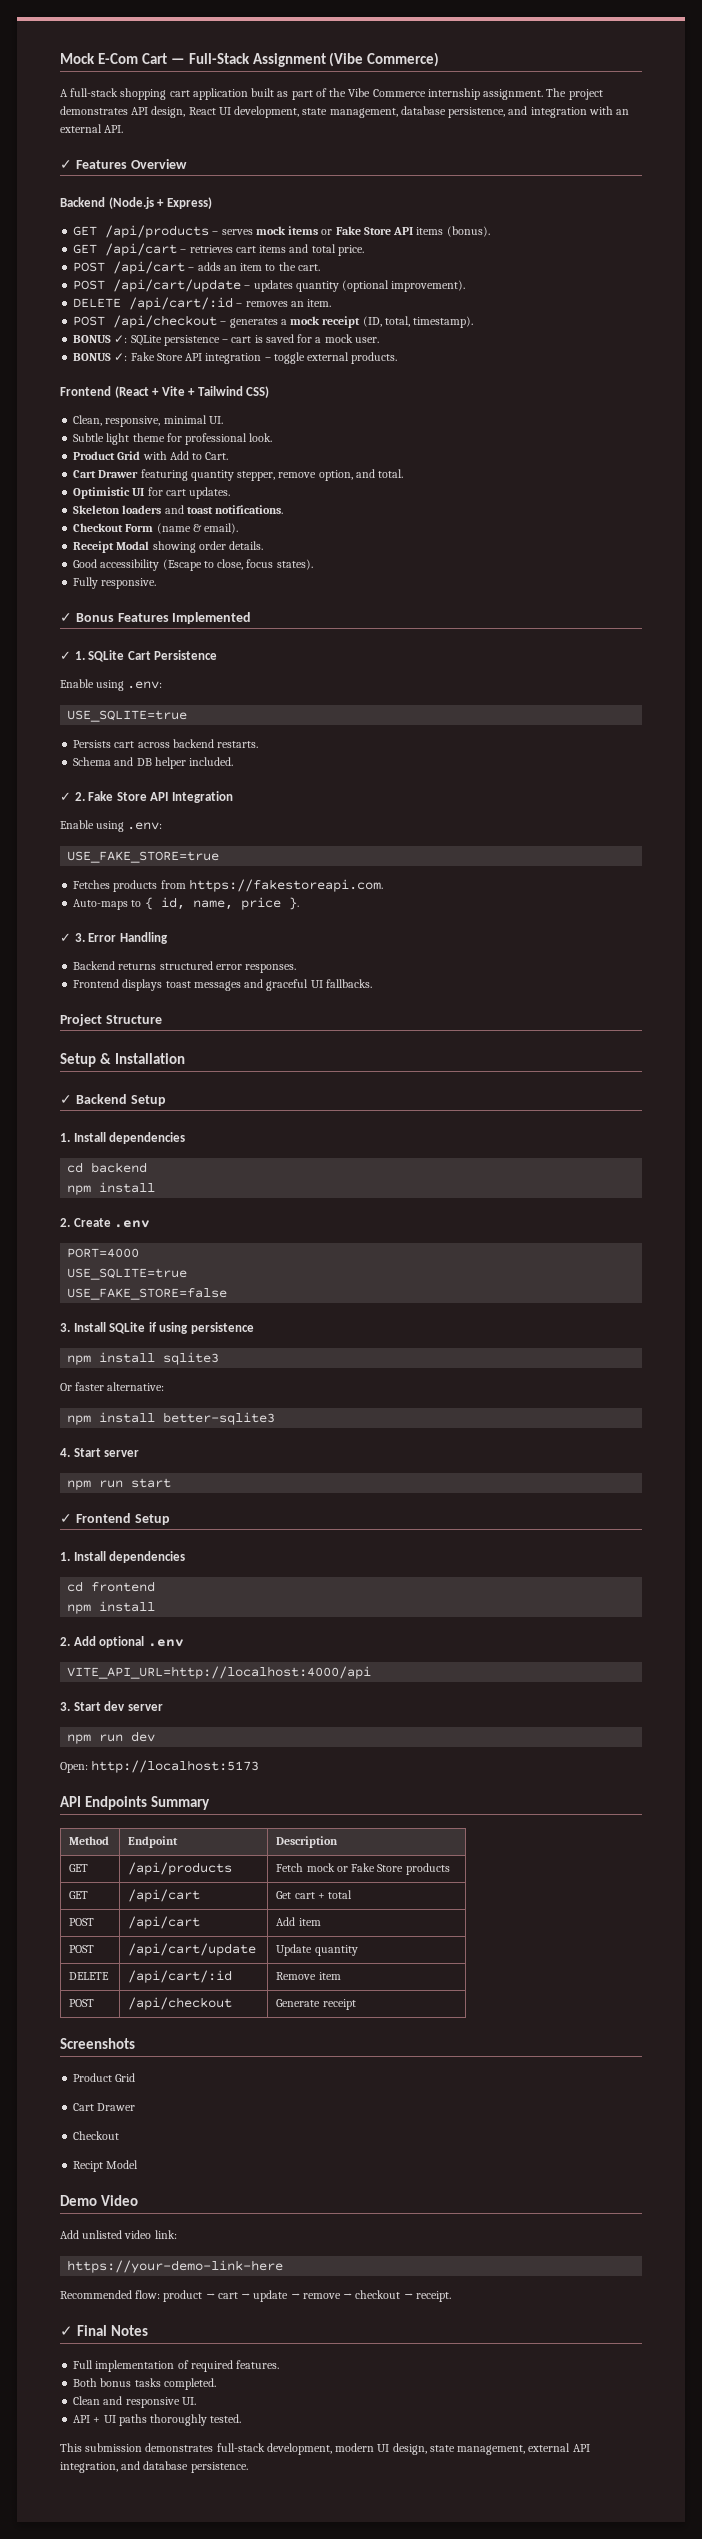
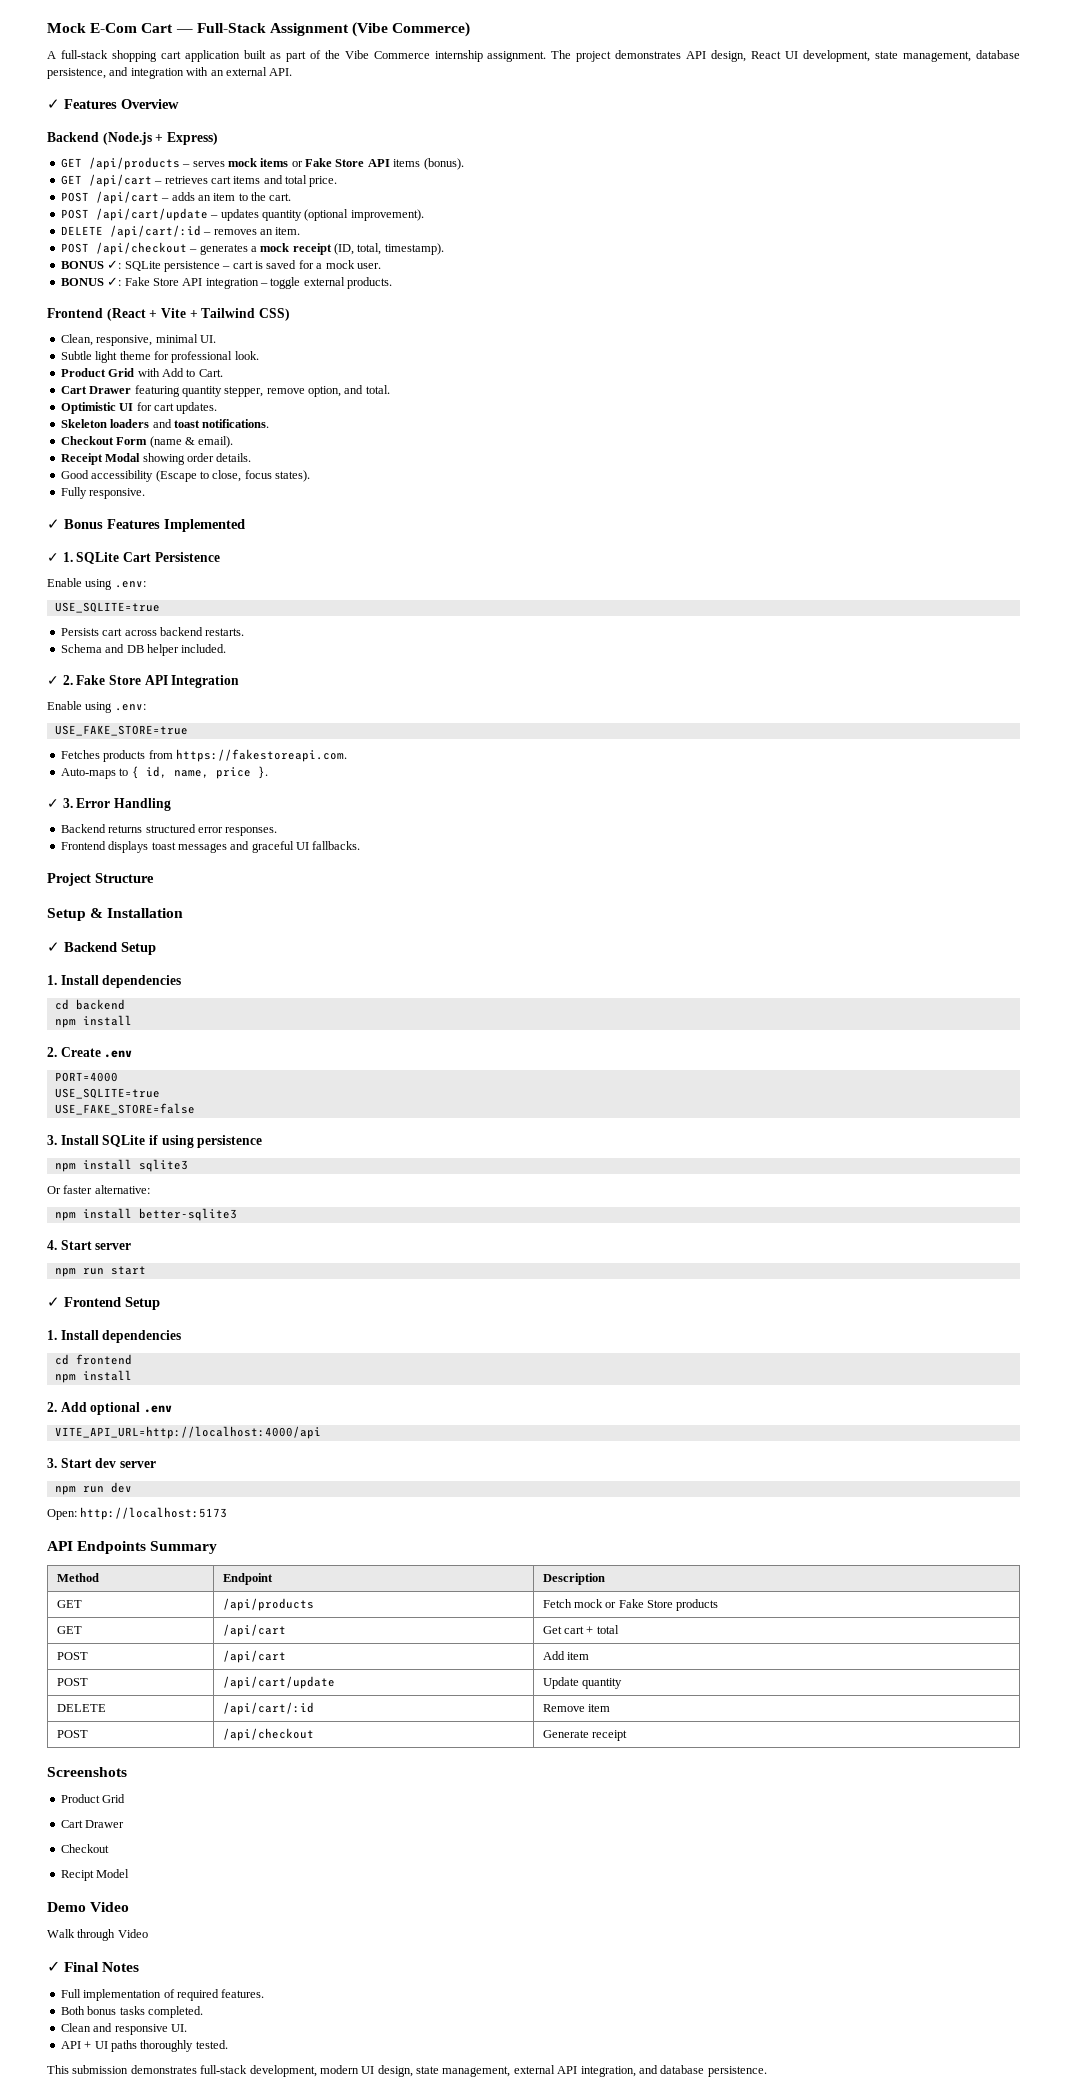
- Add unlisted video link:
- https://your-demo-link-here
- Recommended flow: product → cart → update → remove → checkout → receipt.
+ Walk through Video

